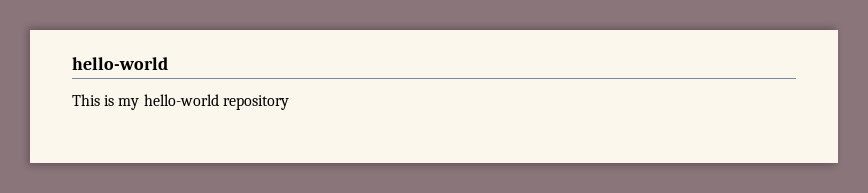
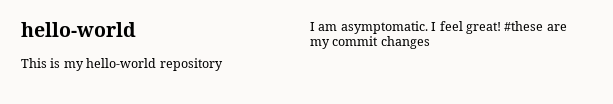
+ I am asymptomatic. I feel great! #these are my commit changes

